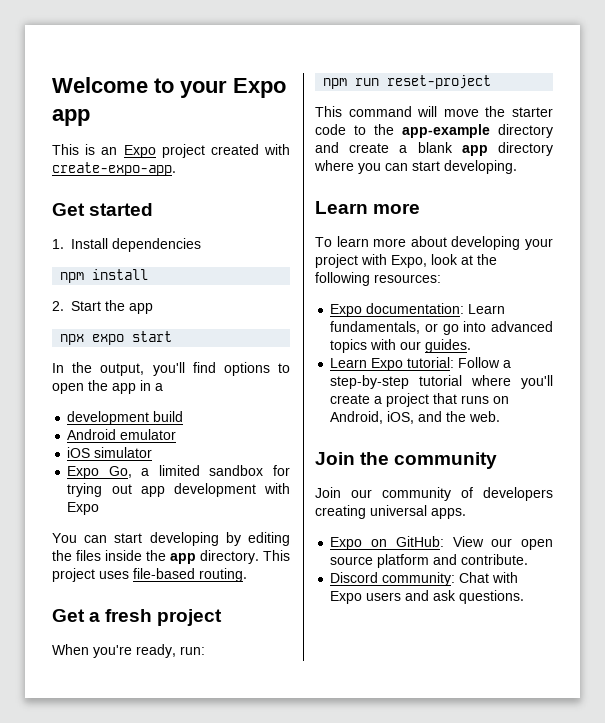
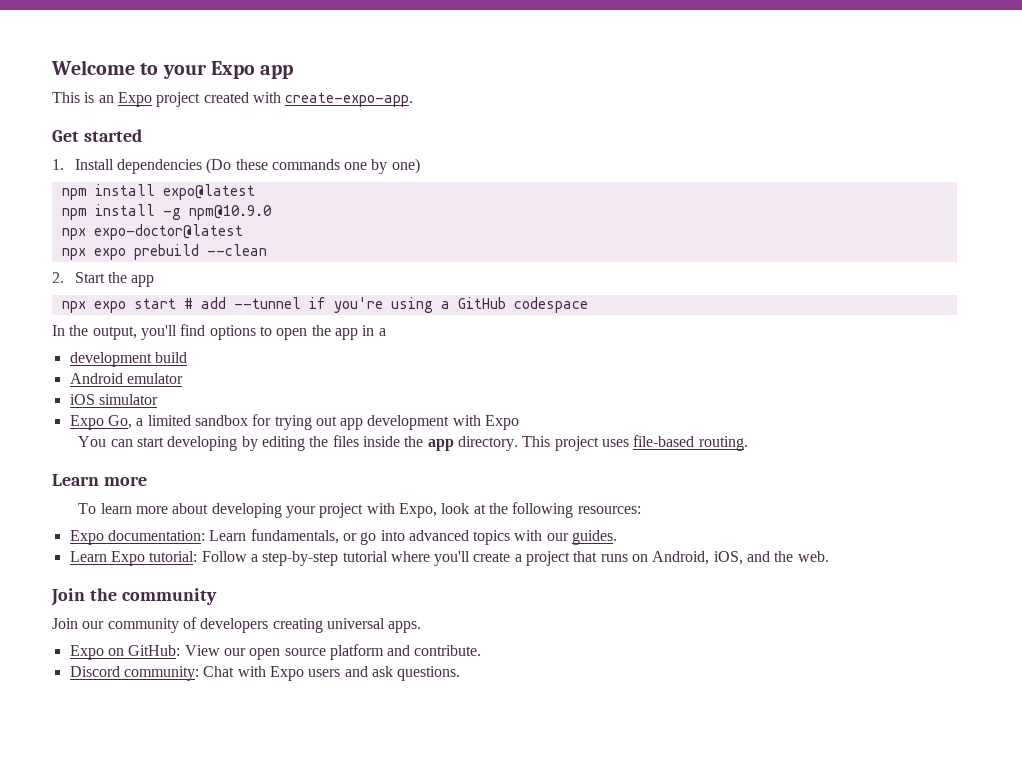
- 1. Install dependencies
- npm install
+ 1. Install dependencies (Do these commands one by one)
+ npm install expo@latest
+ npm install -g npm@10.9.0
+ npx expo-doctor@latest
+ npx expo prebuild --clean
- npx expo start
+ npx expo start # add --tunnel if you're using a GitHub codespace
- Get a fresh project
- When you're ready, run:
- npm run reset-project
- This command will move the starter code to the app-example directory and create a blank app directory where you can start developing.

